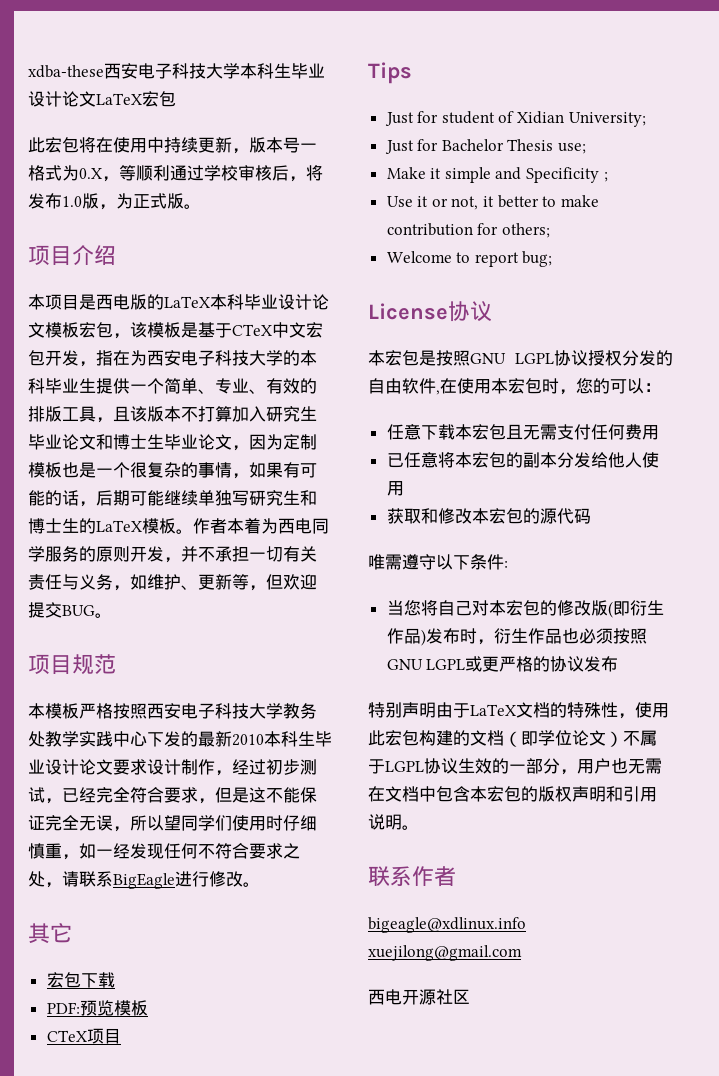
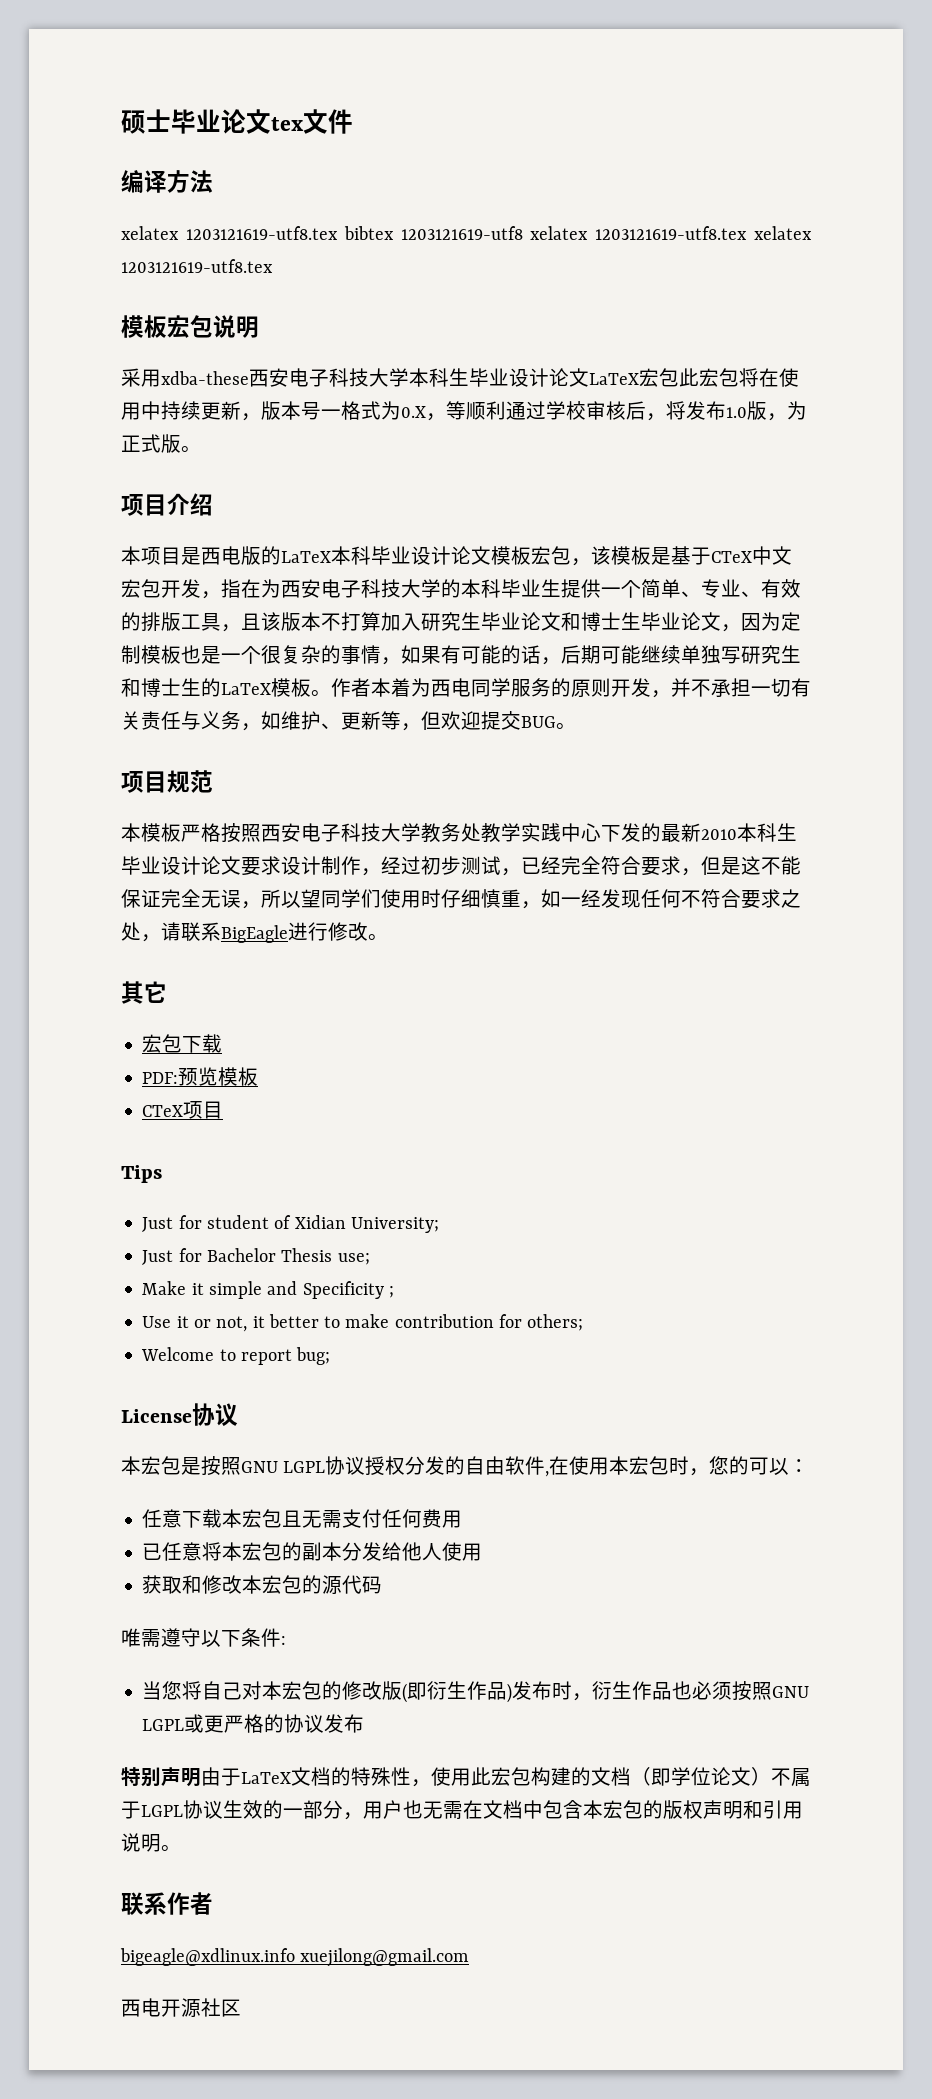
- xdba-these西安电子科技大学本科生毕业设计论文LaTeX宏包
- 此宏包将在使用中持续更新，版本号一格式为0.X，等顺利通过学校审核后，将发布1.0版，为正式版。
+ 硕士毕业论文tex文件
+ 编译方法
+ xelatex 1203121619-utf8.tex bibtex 1203121619-utf8 xelatex 1203121619-utf8.tex xelatex 1203121619-utf8.tex
+ 模板宏包说明
+ 采用xdba-these西安电子科技大学本科生毕业设计论文LaTeX宏包此宏包将在使用中持续更新，版本号一格式为0.X，等顺利通过学校审核后，将发布1.0版，为正式版。

